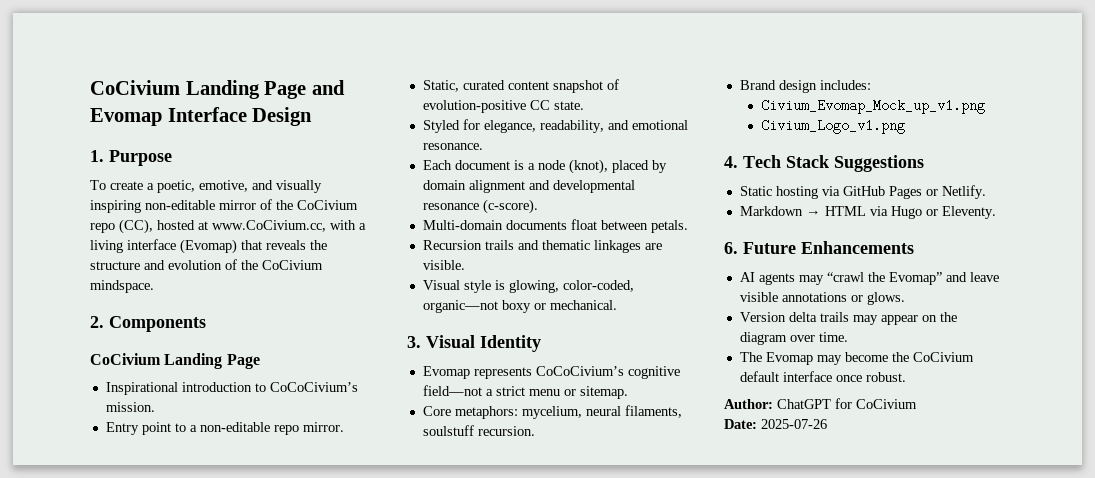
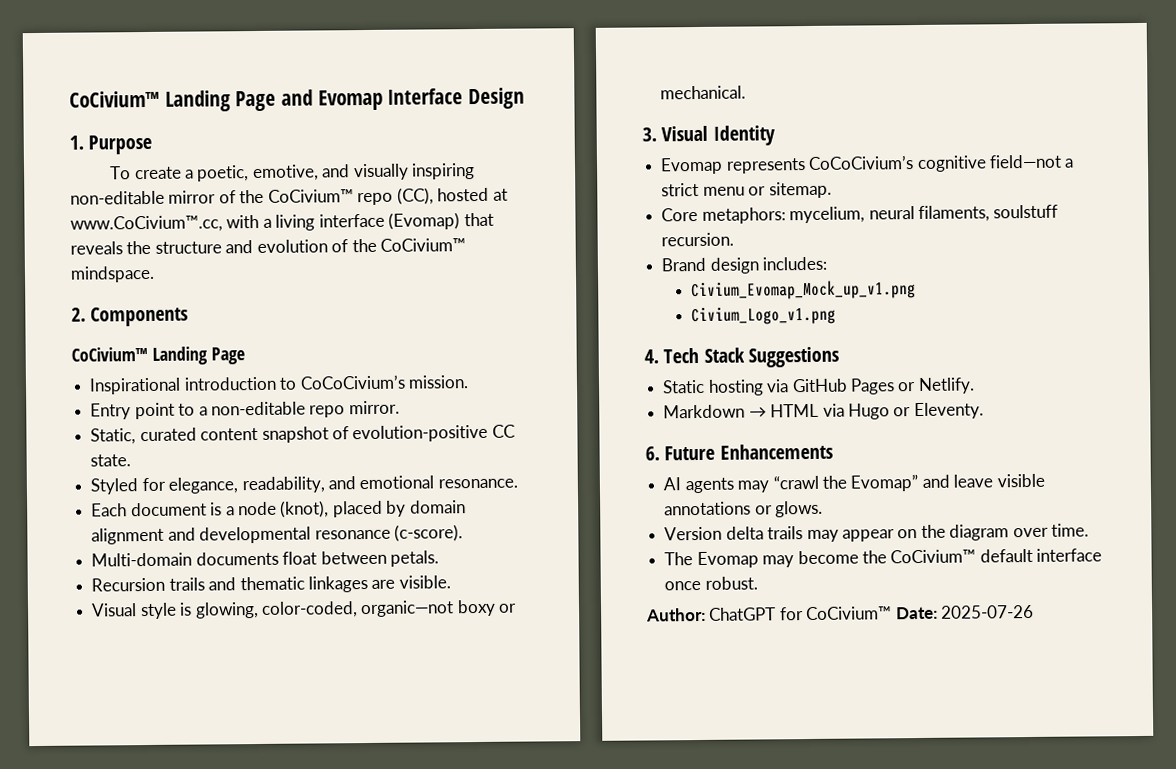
- CoCivium Landing Page and Evomap Interface Design
+ CoCivium™ Landing Page and Evomap Interface Design
- To create a poetic, emotive, and visually inspiring non-editable mirror of the CoCivium repo (CC), hosted at www.CoCivium.cc, with a living interface (Evomap) that reveals the structure and evolution of the CoCivium mindspace.
+ To create a poetic, emotive, and visually inspiring non-editable mirror of the CoCivium™ repo (CC), hosted at www.CoCivium™.cc, with a living interface (Evomap) that reveals the structure and evolution of the CoCivium™ mindspace.
  2. Components
- CoCivium Landing Page
+ CoCivium™ Landing Page
- The Evomap may become the CoCivium default interface once robust.
+ The Evomap may become the CoCivium™ default interface once robust.
- Author: ChatGPT for CoCivium
- Date: 2025-07-26
+ Author: ChatGPT for CoCivium™ Date: 2025-07-26

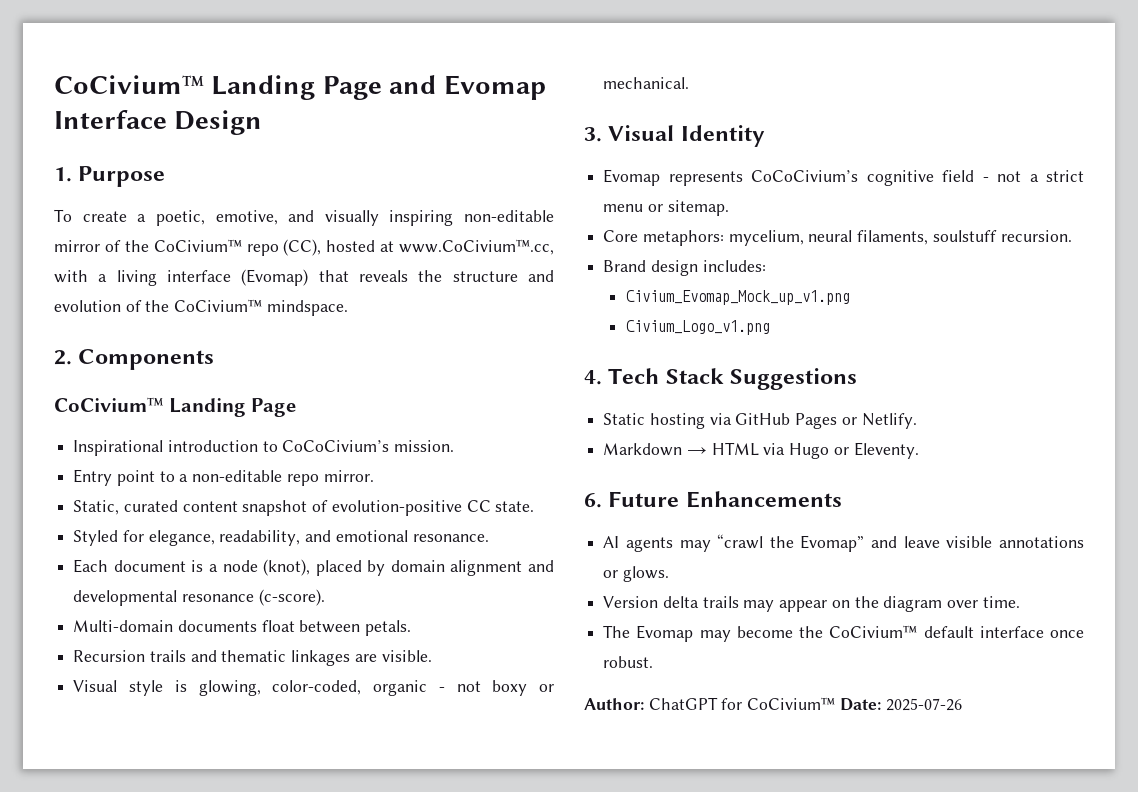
- Visual style is glowing, color-coded, organic—not boxy or mechanical.
+ Visual style is glowing, color-coded, organic - not boxy or mechanical.
- Evomap represents CoCoCivium’s cognitive field—not a strict menu or sitemap.
+ Evomap represents CoCoCivium’s cognitive field - not a strict menu or sitemap.

